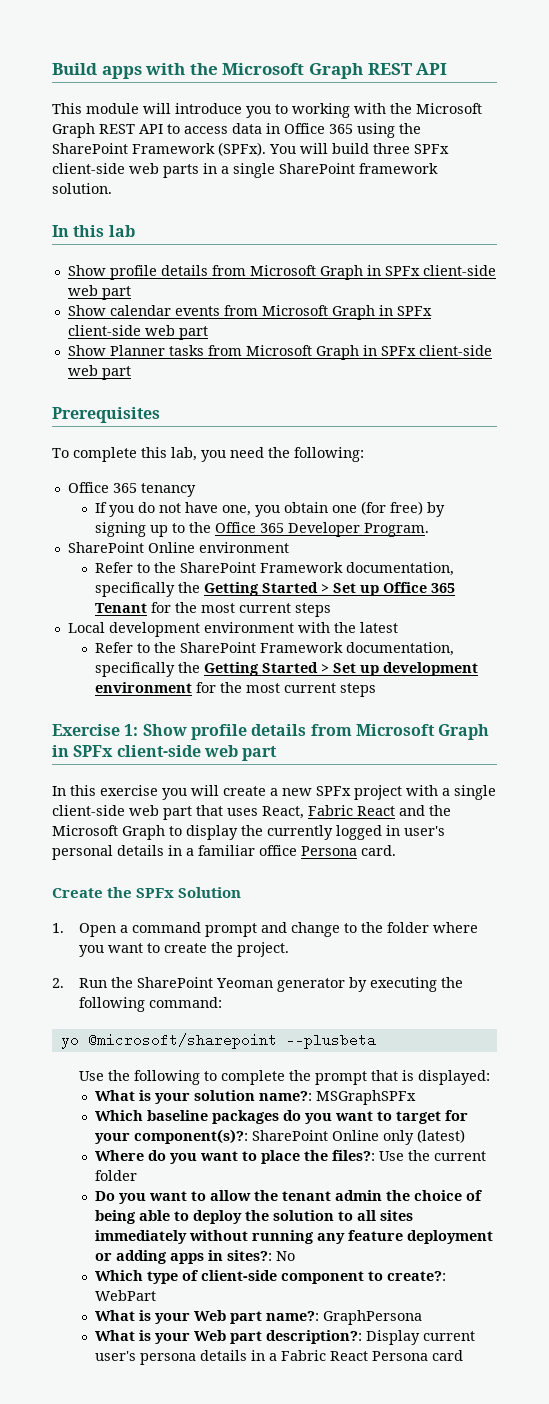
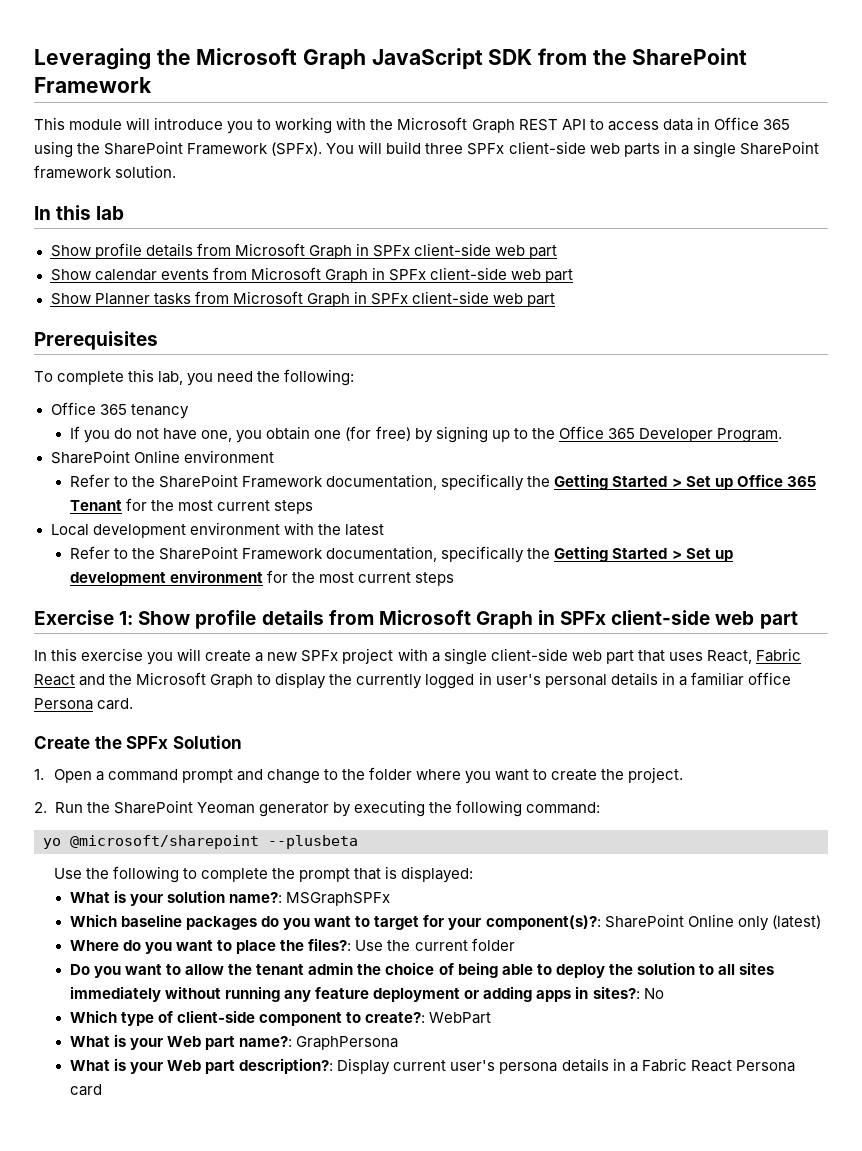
- Build apps with the Microsoft Graph REST API
+ Leveraging the Microsoft Graph JavaScript SDK from the SharePoint Framework

